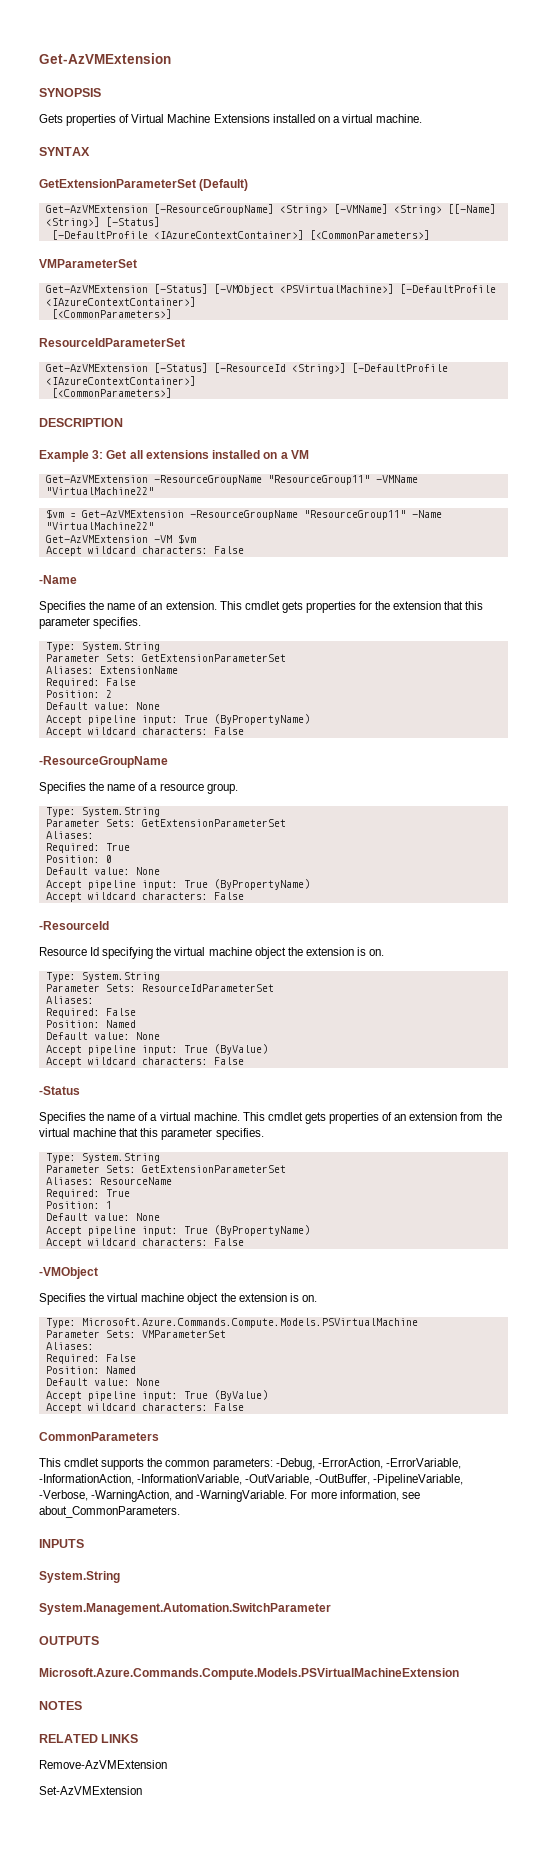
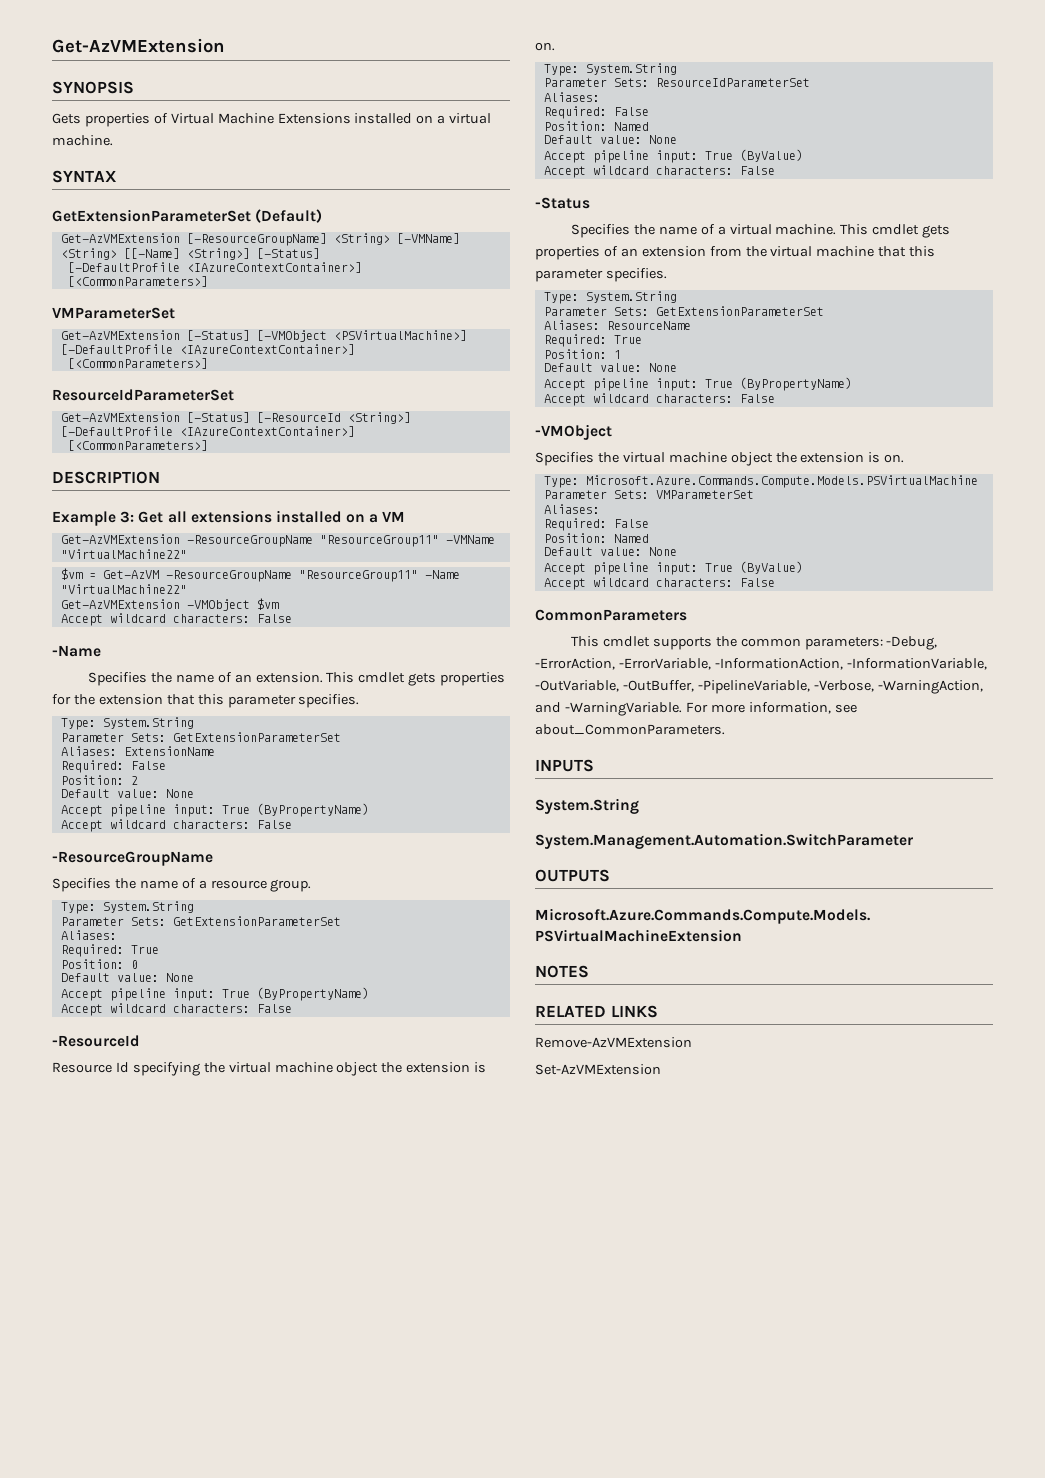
- $vm = Get-AzVMExtension -ResourceGroupName "ResourceGroup11" -Name "VirtualMachine22"
+ $vm = Get-AzVM -ResourceGroupName "ResourceGroup11" -Name "VirtualMachine22"
- Get-AzVMExtension -VM $vm
+ Get-AzVMExtension -VMObject $vm

